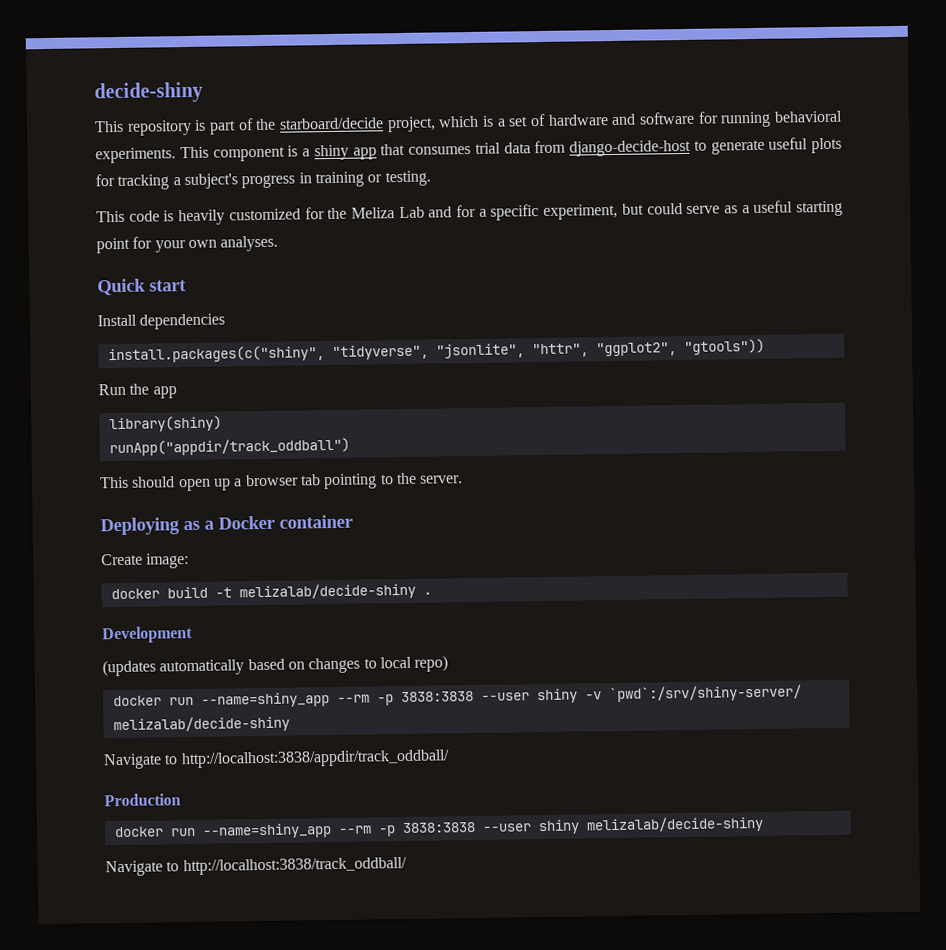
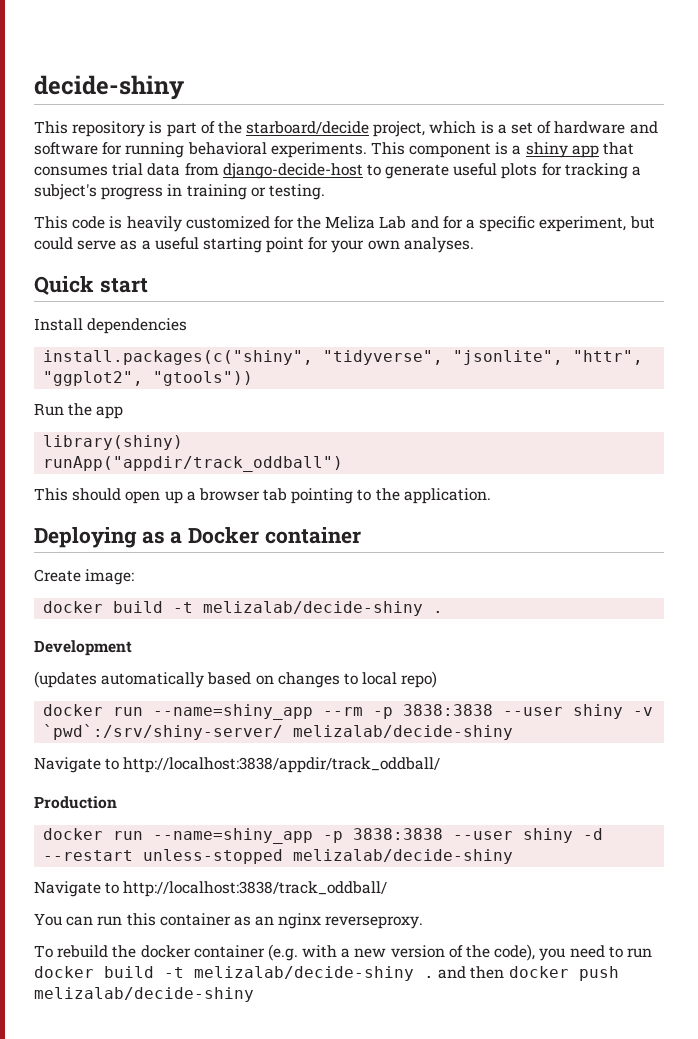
- This should open up a browser tab pointing to the server.
+ This should open up a browser tab pointing to the application.
- docker run --name=shiny_app --rm -p 3838:3838 --user shiny melizalab/decide-shiny
+ docker run --name=shiny_app -p 3838:3838 --user shiny -d --restart unless-stopped melizalab/decide-shiny
+ You can run this container as an nginx reverseproxy.
+ To rebuild the docker container (e.g. with a new version of the code), you need to run docker build -t melizalab/decide-shiny . and then docker push melizalab/decide-shiny

